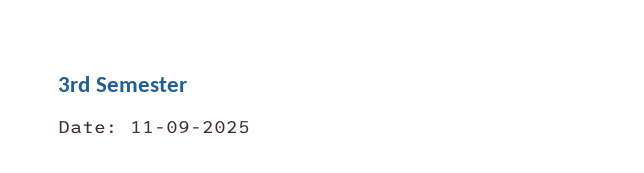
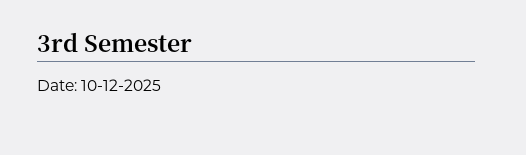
- Date: 11-09-2025
+ Date: 10-12-2025

